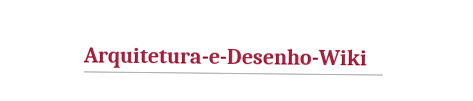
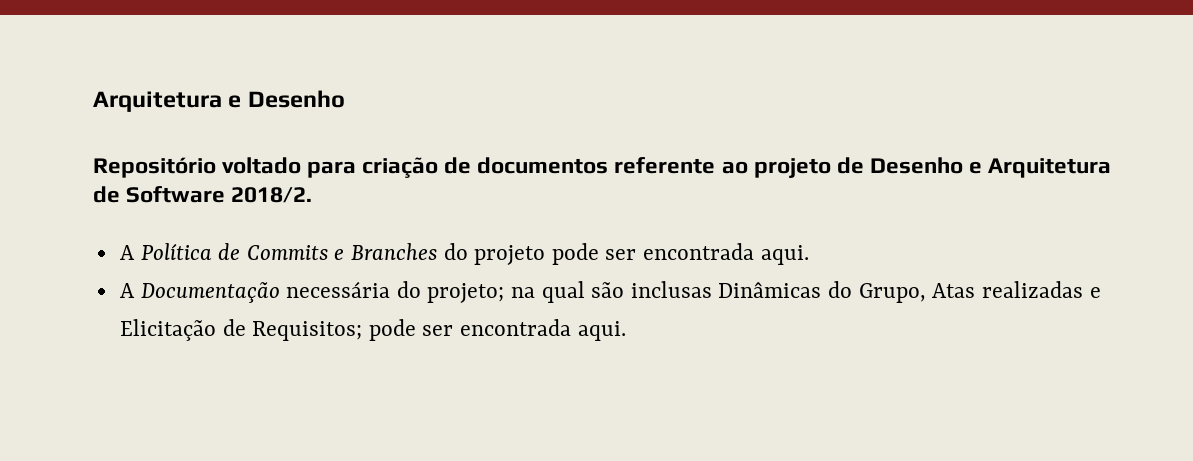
- Arquitetura-e-Desenho-Wiki
+ Arquitetura e Desenho
+ Repositório voltado para criação de documentos referente ao projeto de Desenho e Arquitetura de Software 2018/2.
+ A Política de Commits e Branches do projeto pode ser encontrada aqui.
+ A Documentação necessária do projeto; na qual são inclusas Dinâmicas do Grupo, Atas realizadas e Elicitação de Requisitos; pode ser encontrada aqui.

